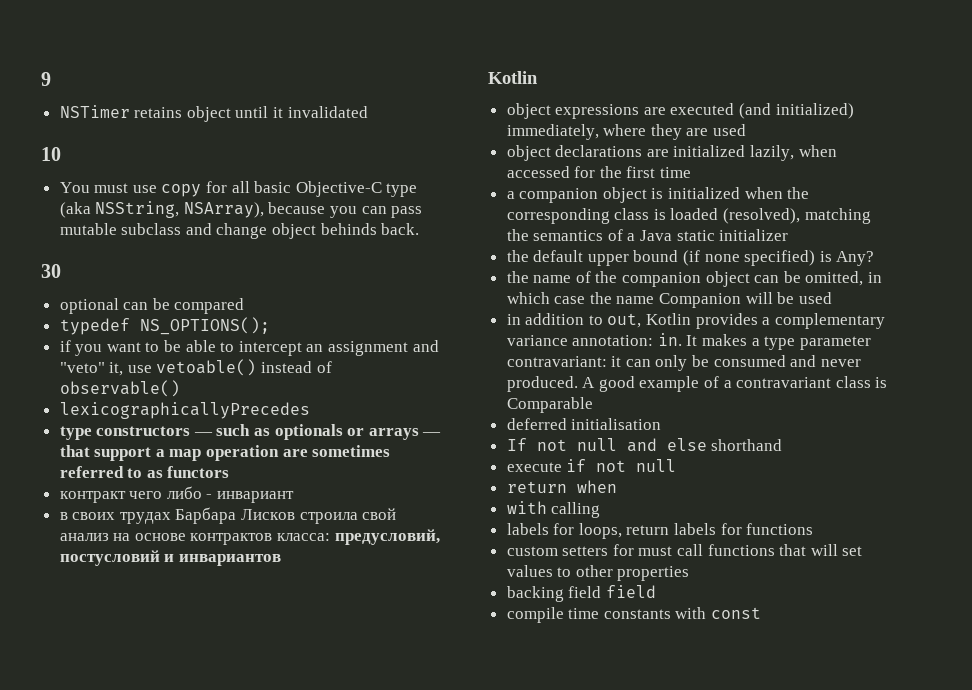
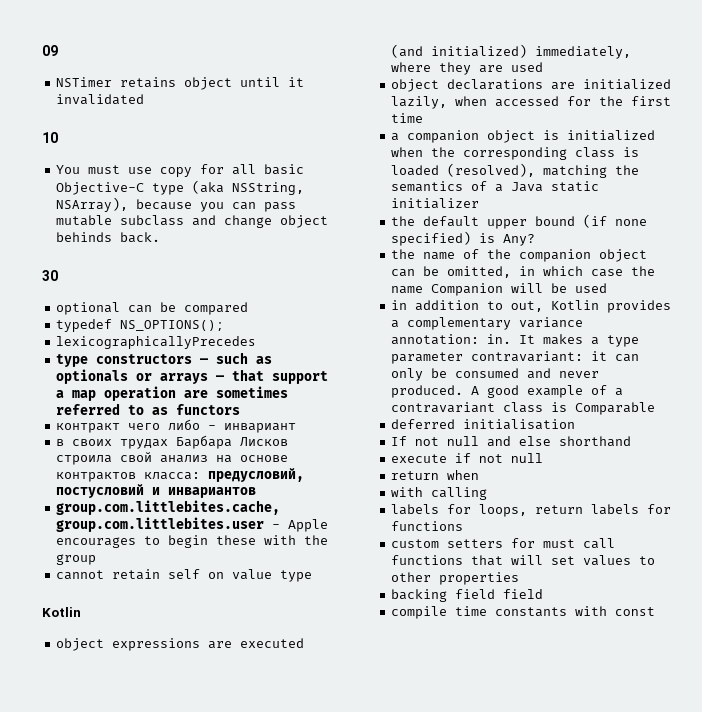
- 9
+ 09
- if you want to be able to intercept an assignment and "veto" it, use vetoable() instead of observable()
+ group.com.littlebites.cache, group.com.littlebites.user - Apple encourages to begin these with the group
+ cannot retain self on value type

